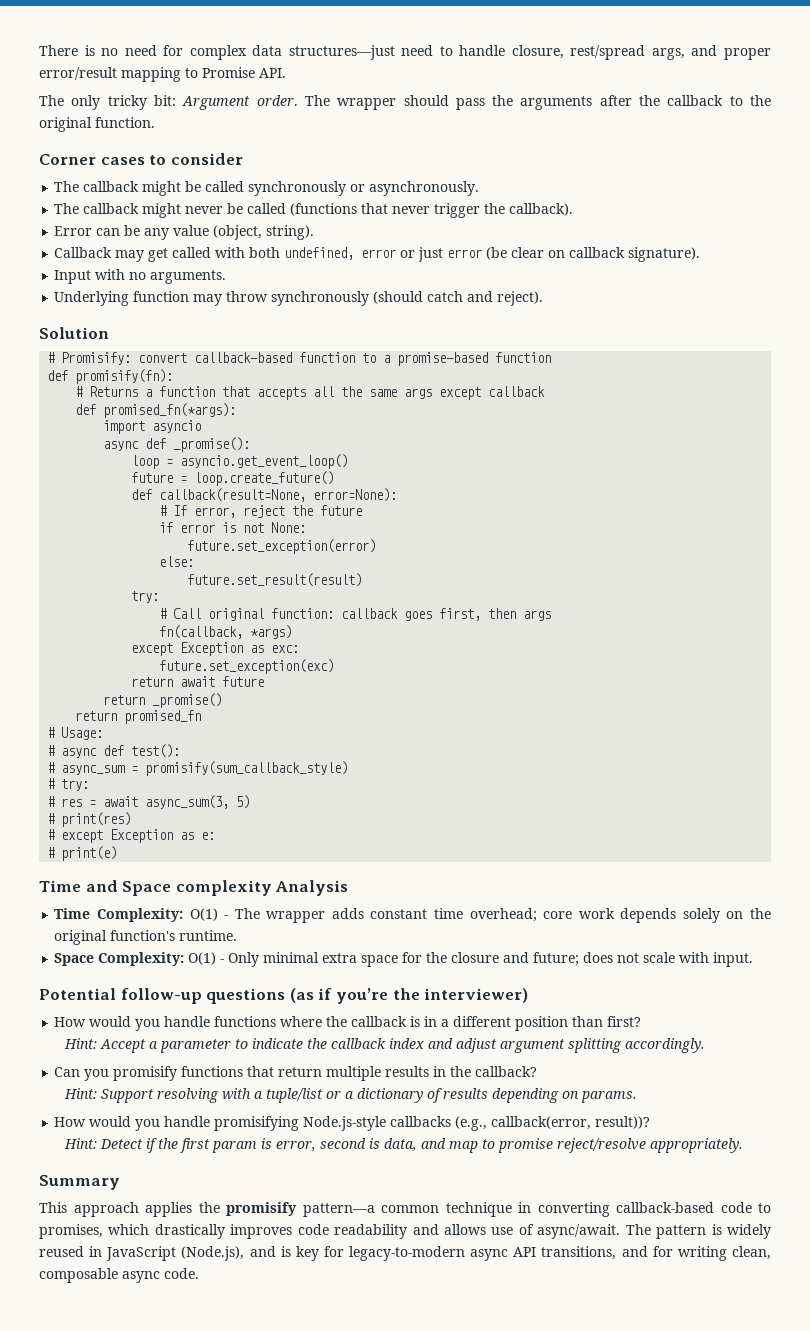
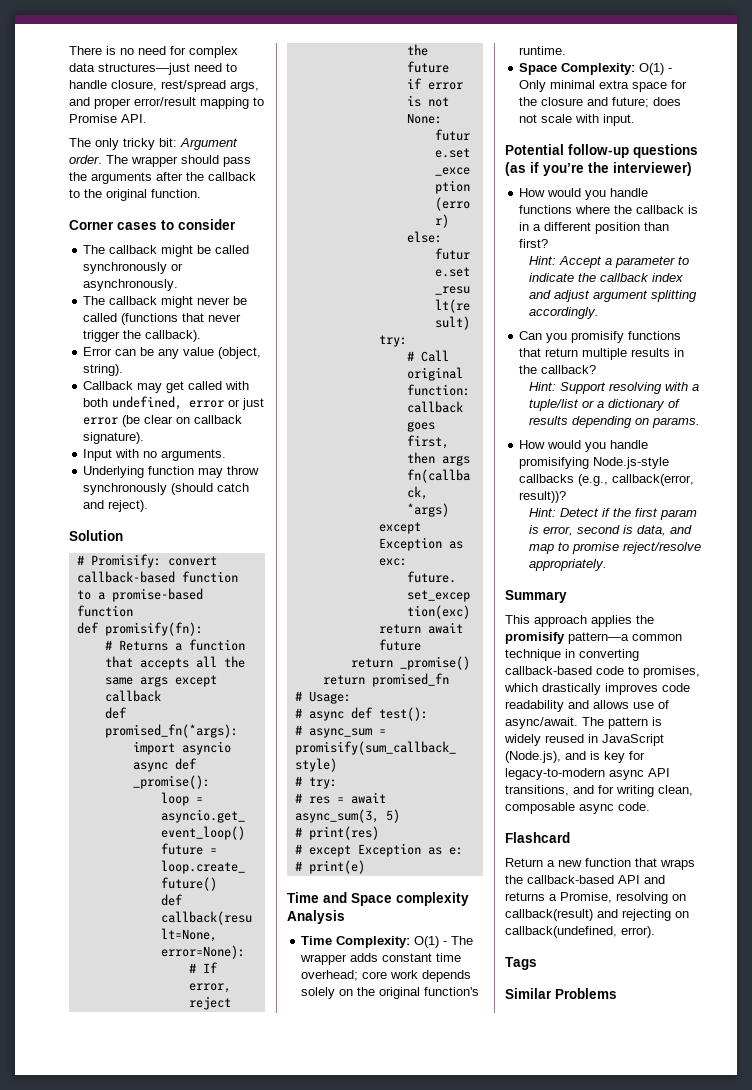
+ Flashcard
+ Return a new function that wraps the callback-based API and returns a Promise, resolving on callback(result) and rejecting on callback(undefined, error).
+ Tags
+ Similar Problems

